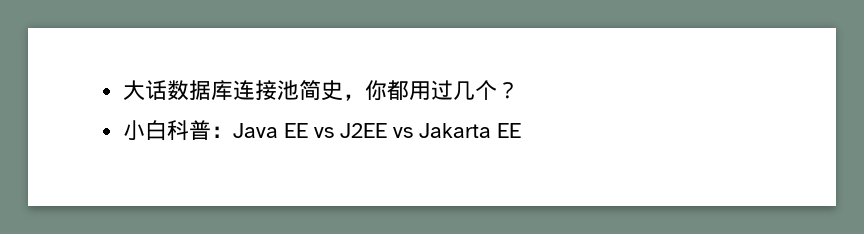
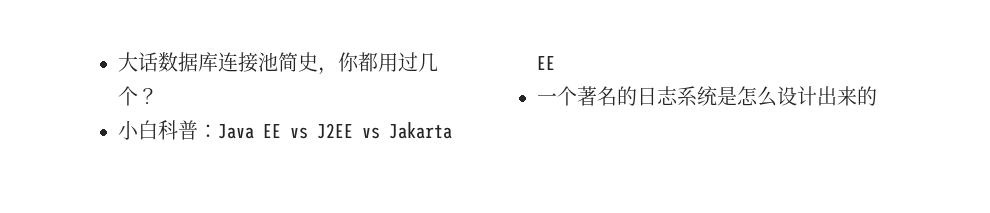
+ 一个著名的日志系统是怎么设计出来的

